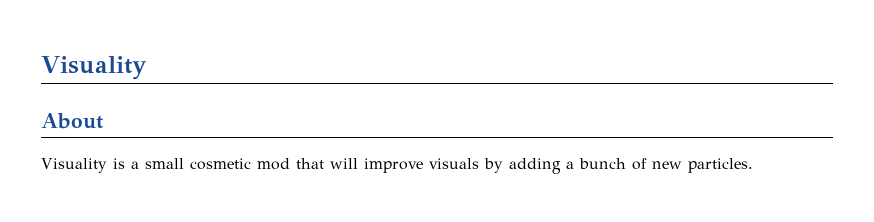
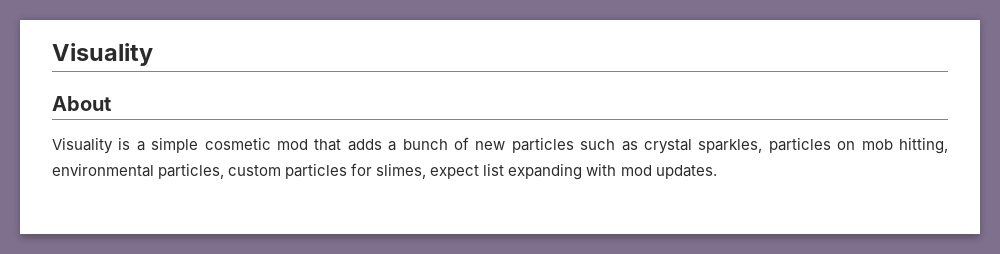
- Visuality is a small cosmetic mod that will improve visuals by adding a bunch of new particles.
+ Visuality is a simple cosmetic mod that adds a bunch of new particles such as crystal sparkles, particles on mob hitting, environmental particles, custom particles for slimes, expect list expanding with mod updates.

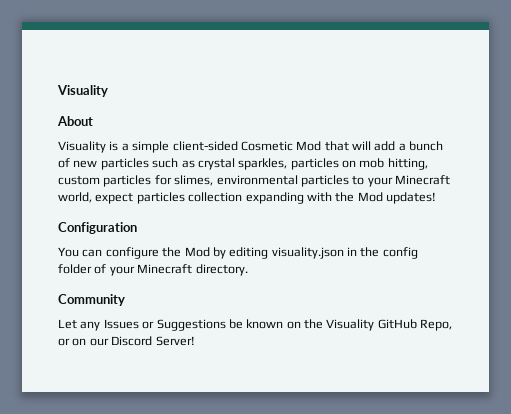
- Visuality is a simple cosmetic mod that adds a bunch of new particles such as crystal sparkles, particles on mob hitting, environmental particles, custom particles for slimes, expect list expanding with mod updates.
+ Visuality is a simple client-sided Cosmetic Mod that will add a bunch of new particles such as crystal sparkles, particles on mob hitting, custom particles for slimes, environmental particles to your Minecraft world, expect particles collection expanding with the Mod updates!
+ Configuration
+ You can configure the Mod by editing visuality.json in the config folder of your Minecraft directory.
+ Community
+ Let any Issues or Suggestions be known on the Visuality GitHub Repo, or on our Discord Server!

